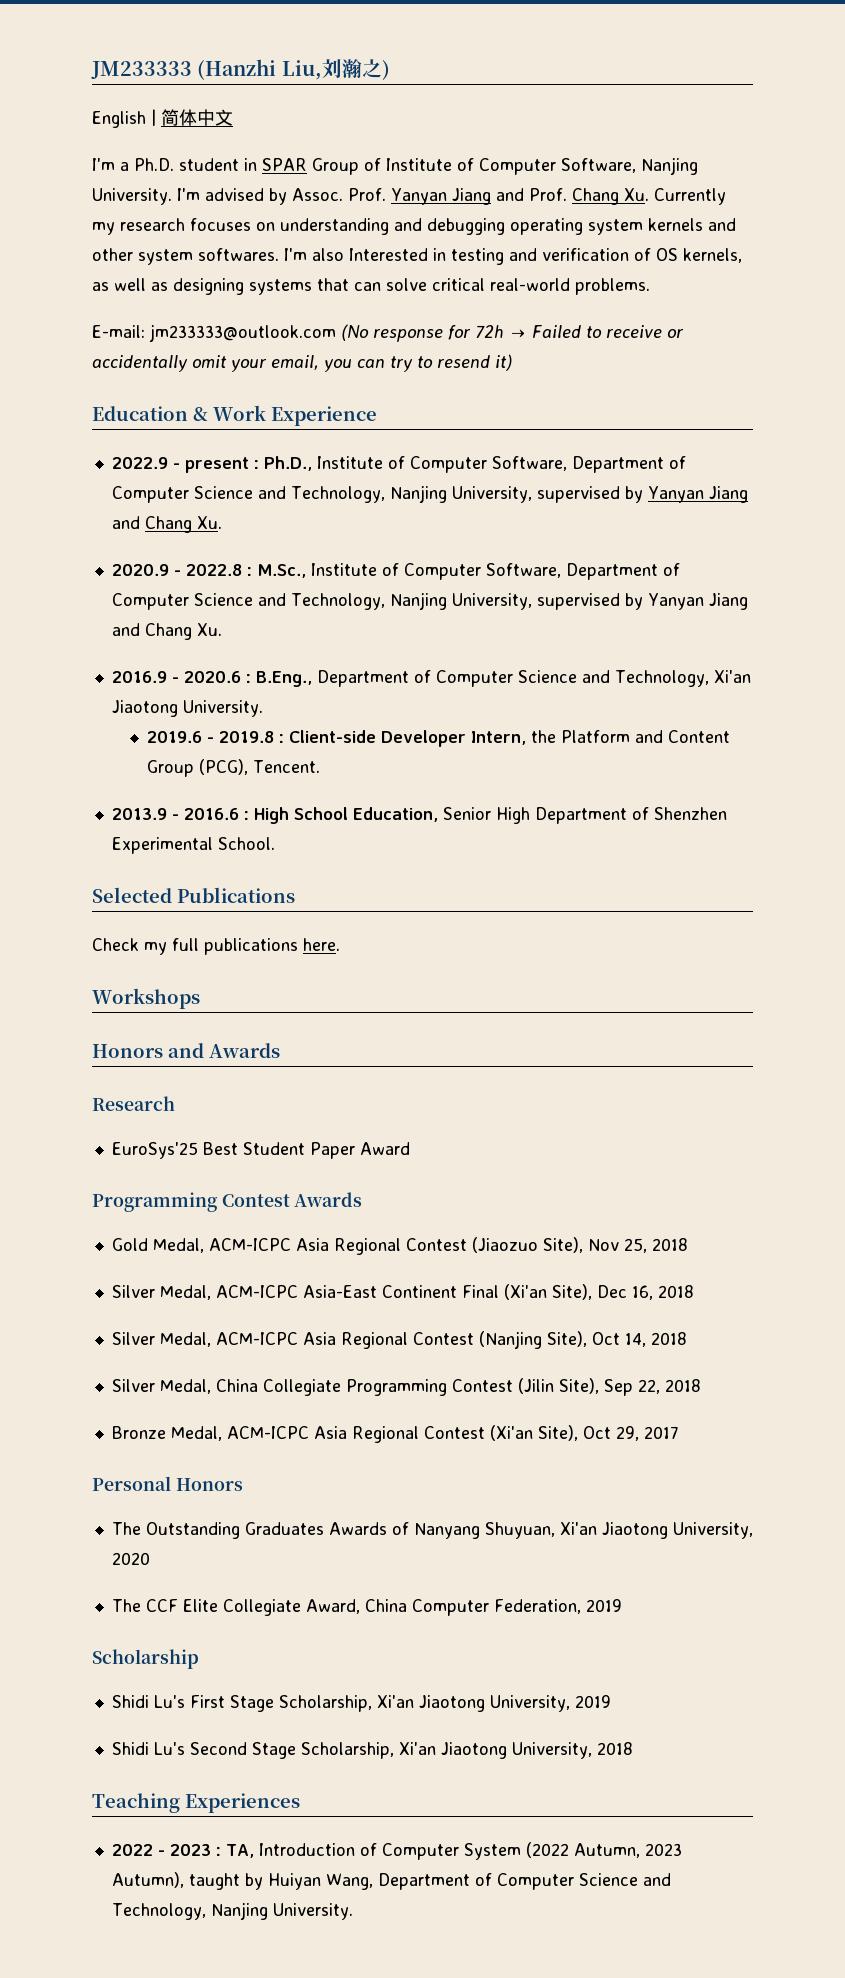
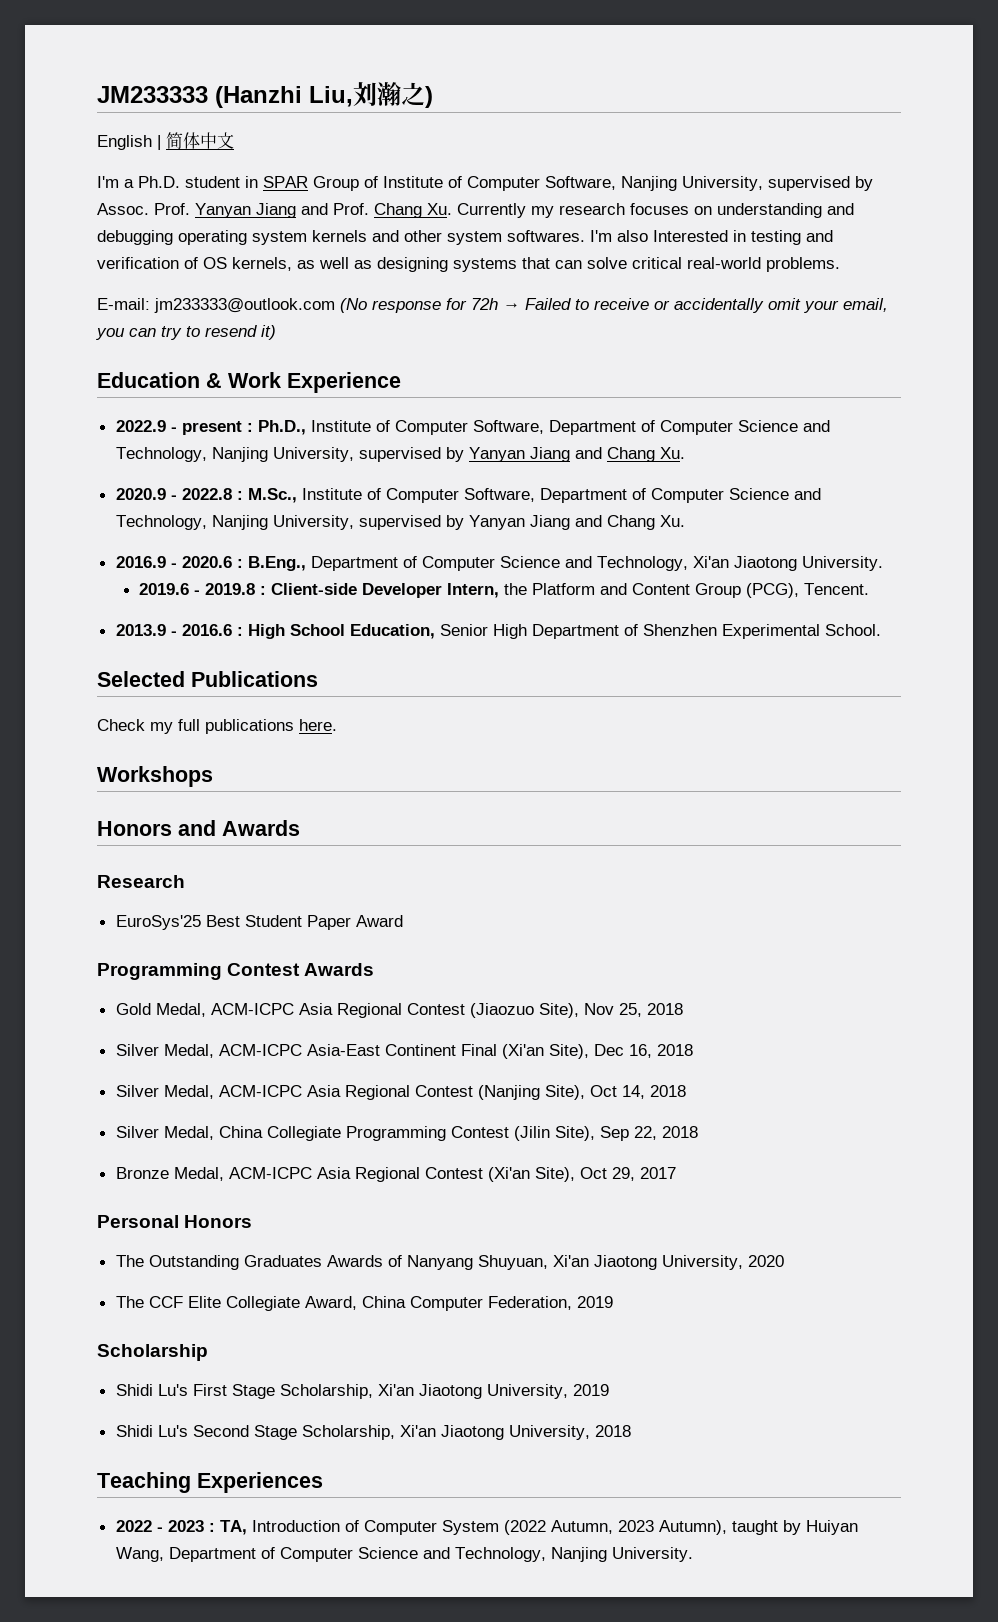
- I'm a Ph.D. student in SPAR Group of Institute of Computer Software, Nanjing University. I'm advised by Assoc.
+ I'm a Ph.D. student in SPAR Group of Institute of Computer Software, Nanjing University, supervised by Assoc.

